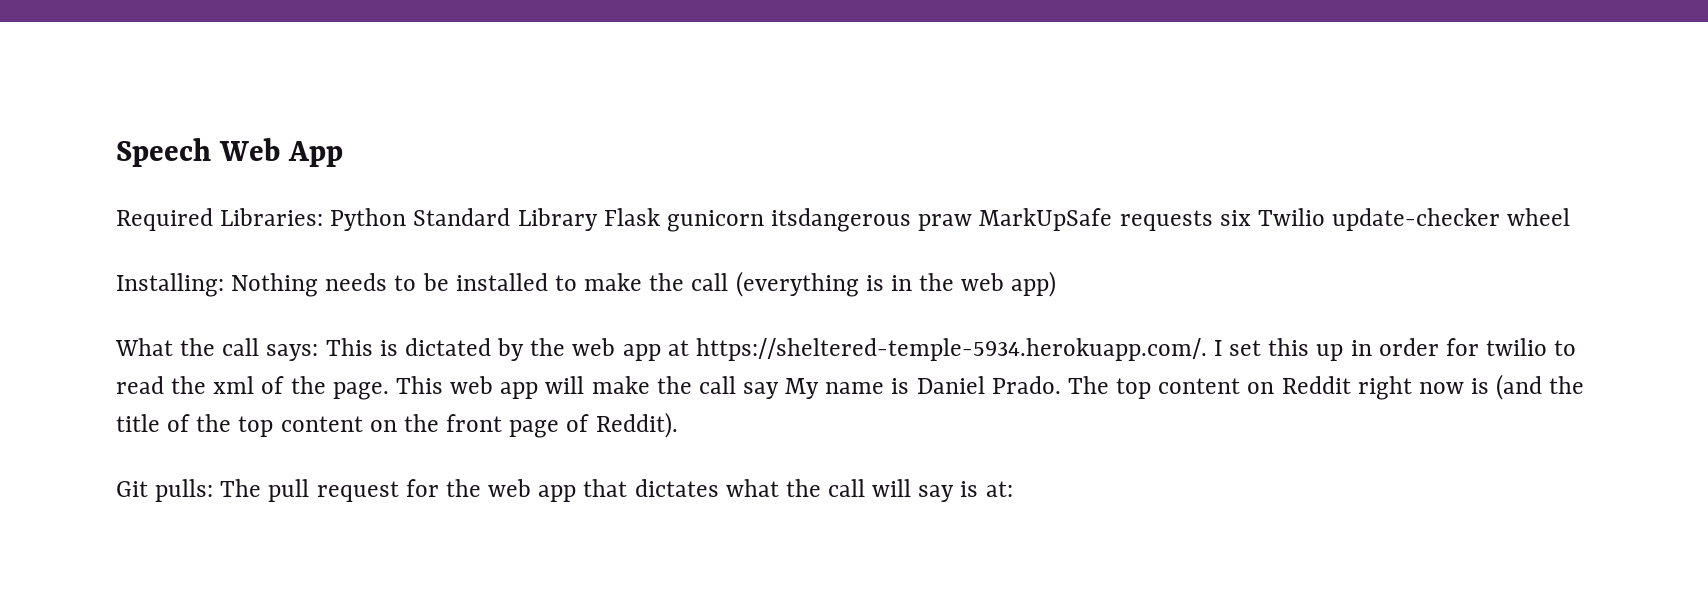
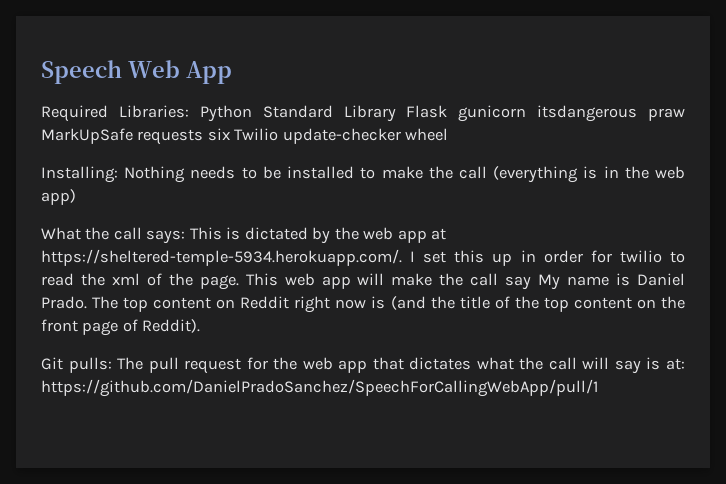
- Git pulls: The pull request for the web app that dictates what the call will say is at:
+ Git pulls: The pull request for the web app that dictates what the call will say is at: https://github.com/DanielPradoSanchez/SpeechForCallingWebApp/pull/1

